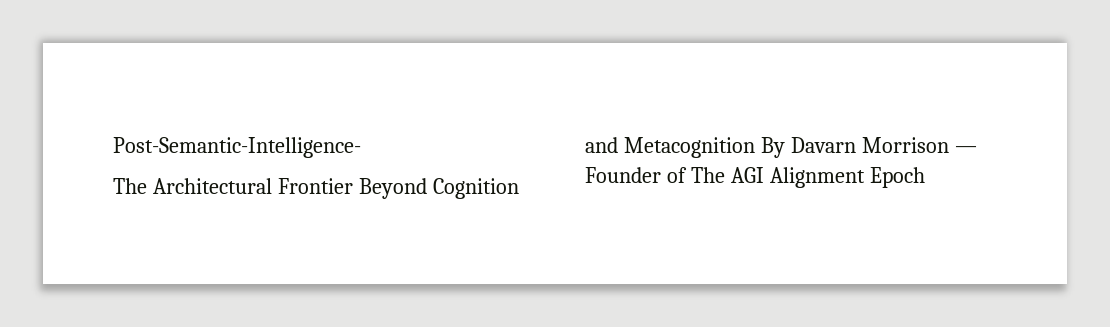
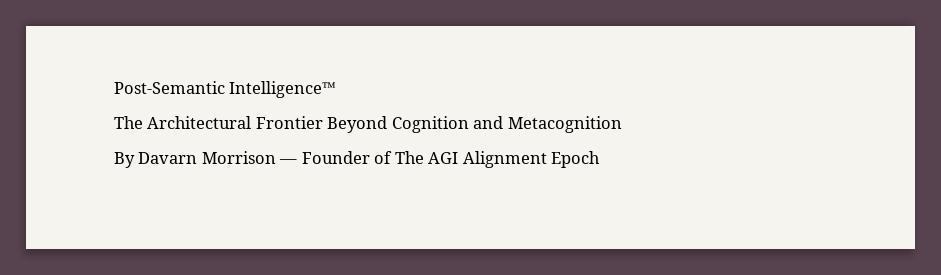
- Post-Semantic-Intelligence-
+ Post-Semantic Intelligence™
- The Architectural Frontier Beyond Cognition and Metacognition By Davarn Morrison — Founder of The AGI Alignment Epoch
+ The Architectural Frontier Beyond Cognition and Metacognition
+ By Davarn Morrison — Founder of The AGI Alignment Epoch

